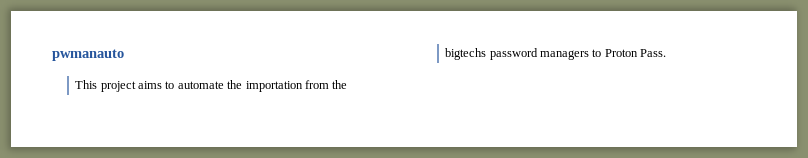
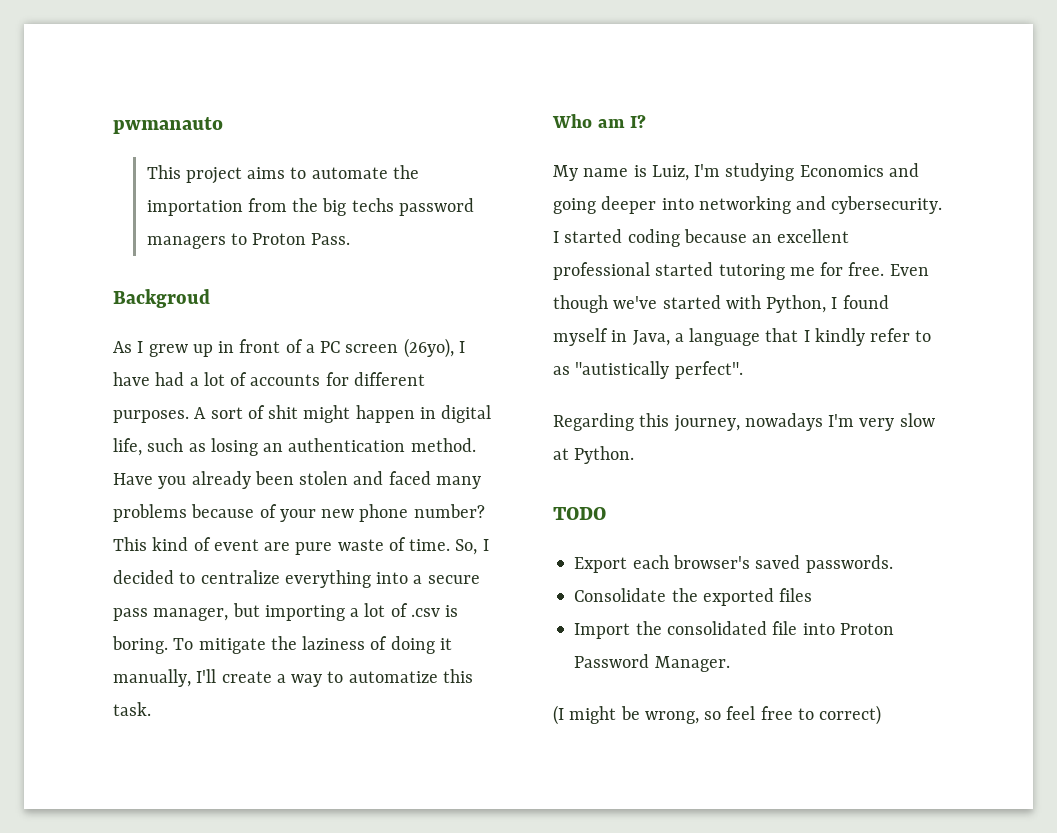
- This project aims to automate the importation from the bigtechs password managers to Proton Pass.
+ This project aims to automate the importation from the big techs password managers to Proton Pass.
+ Backgroud
+ As I grew up in front of a PC screen (26yo), I have had a lot of accounts for different purposes. A sort of shit might happen in digital life, such as losing an authentication method. Have you already been stolen and faced many problems because of your new phone number? This kind of event are pure waste of time. So, I decided to centralize everything into a secure pass manager, but importing a lot of .csv is boring. To mitigate the laziness of doing it manually, I'll create a way to automatize this task.
+ Who am I?
+ My name is Luiz, I'm studying Economics and going deeper into networking and cybersecurity. I started coding because an excellent professional started tutoring me for free. Even though we've started with Python, I found myself in Java, a language that I kindly refer to as "autistically perfect".
+ Regarding this journey, nowadays I'm very slow at Python.
+ TODO
+ Export each browser's saved passwords.
+ Consolidate the exported files
+ Import the consolidated file into Proton Password Manager.
+ (I might be wrong, so feel free to correct)

